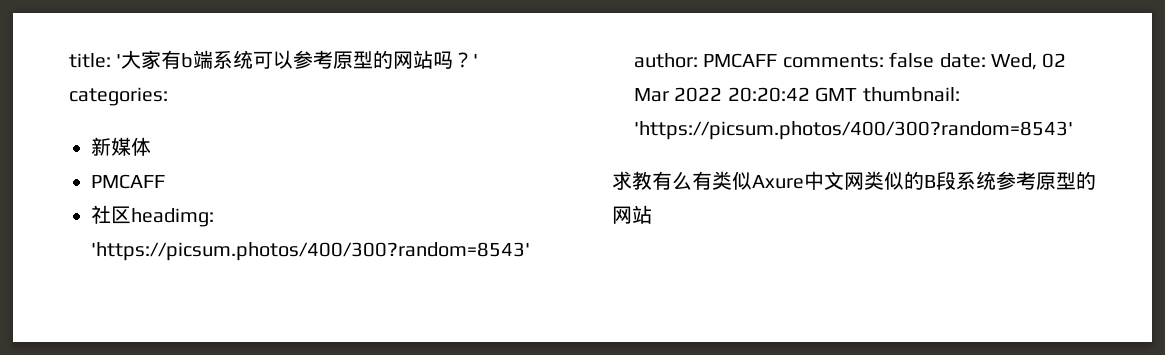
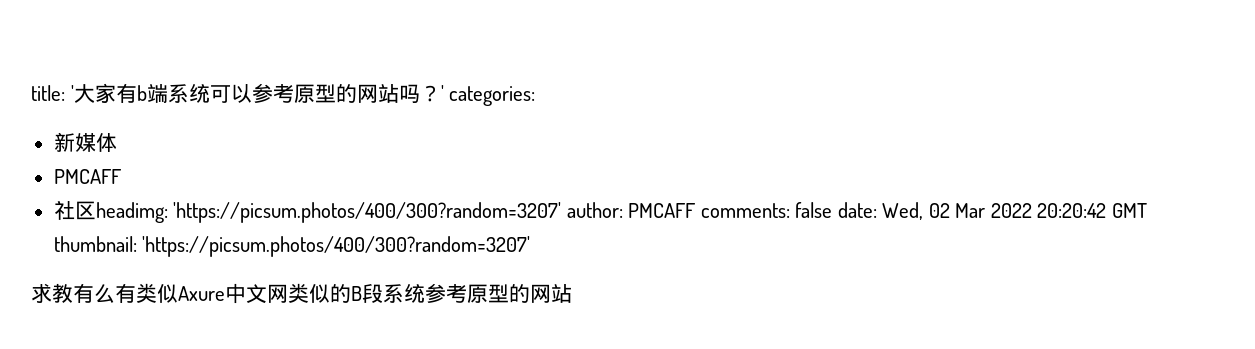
- 社区headimg: 'https://picsum.photos/400/300?random=8543' author: PMCAFF comments: false date: Wed, 02 Mar 2022 20:20:42 GMT thumbnail: 'https://picsum.photos/400/300?random=8543'
+ 社区headimg: 'https://picsum.photos/400/300?random=3207' author: PMCAFF comments: false date: Wed, 02 Mar 2022 20:20:42 GMT thumbnail: 'https://picsum.photos/400/300?random=3207'

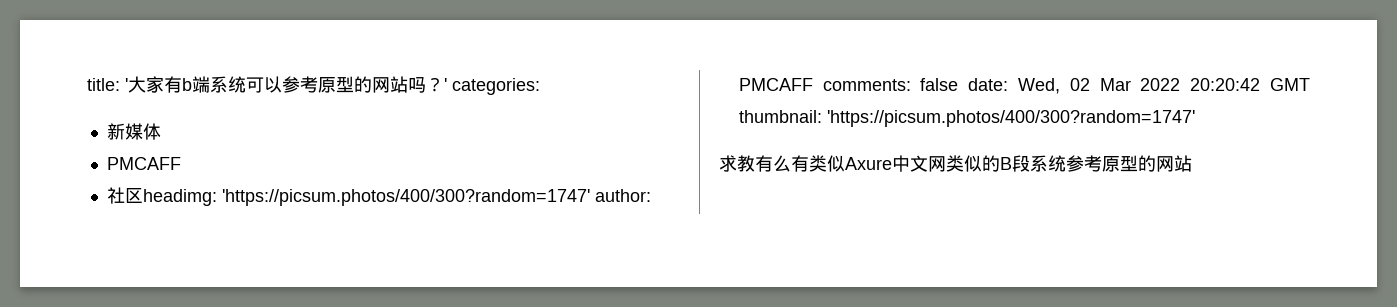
- 社区headimg: 'https://picsum.photos/400/300?random=3207' author: PMCAFF comments: false date: Wed, 02 Mar 2022 20:20:42 GMT thumbnail: 'https://picsum.photos/400/300?random=3207'
+ 社区headimg: 'https://picsum.photos/400/300?random=1747' author: PMCAFF comments: false date: Wed, 02 Mar 2022 20:20:42 GMT thumbnail: 'https://picsum.photos/400/300?random=1747'

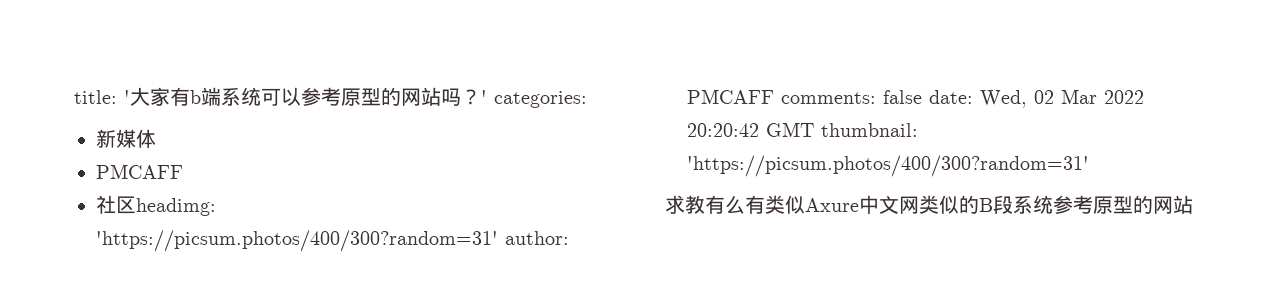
- 社区headimg: 'https://picsum.photos/400/300?random=1747' author: PMCAFF comments: false date: Wed, 02 Mar 2022 20:20:42 GMT thumbnail: 'https://picsum.photos/400/300?random=1747'
+ 社区headimg: 'https://picsum.photos/400/300?random=31' author: PMCAFF comments: false date: Wed, 02 Mar 2022 20:20:42 GMT thumbnail: 'https://picsum.photos/400/300?random=31'

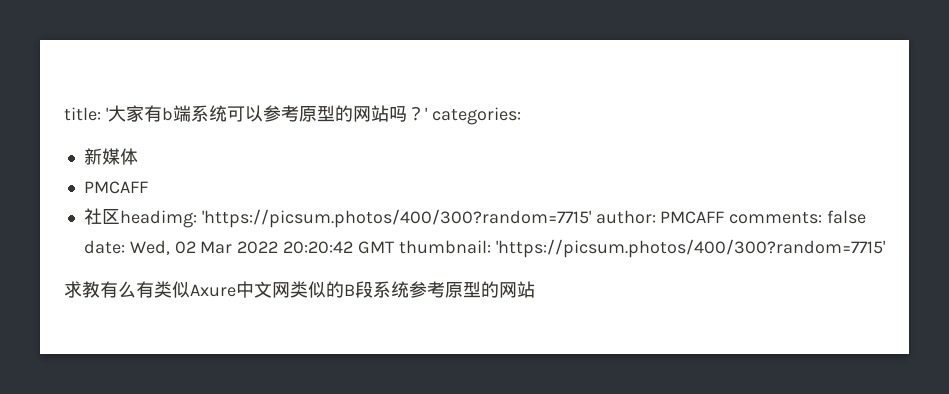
- 社区headimg: 'https://picsum.photos/400/300?random=31' author: PMCAFF comments: false date: Wed, 02 Mar 2022 20:20:42 GMT thumbnail: 'https://picsum.photos/400/300?random=31'
+ 社区headimg: 'https://picsum.photos/400/300?random=7715' author: PMCAFF comments: false date: Wed, 02 Mar 2022 20:20:42 GMT thumbnail: 'https://picsum.photos/400/300?random=7715'

